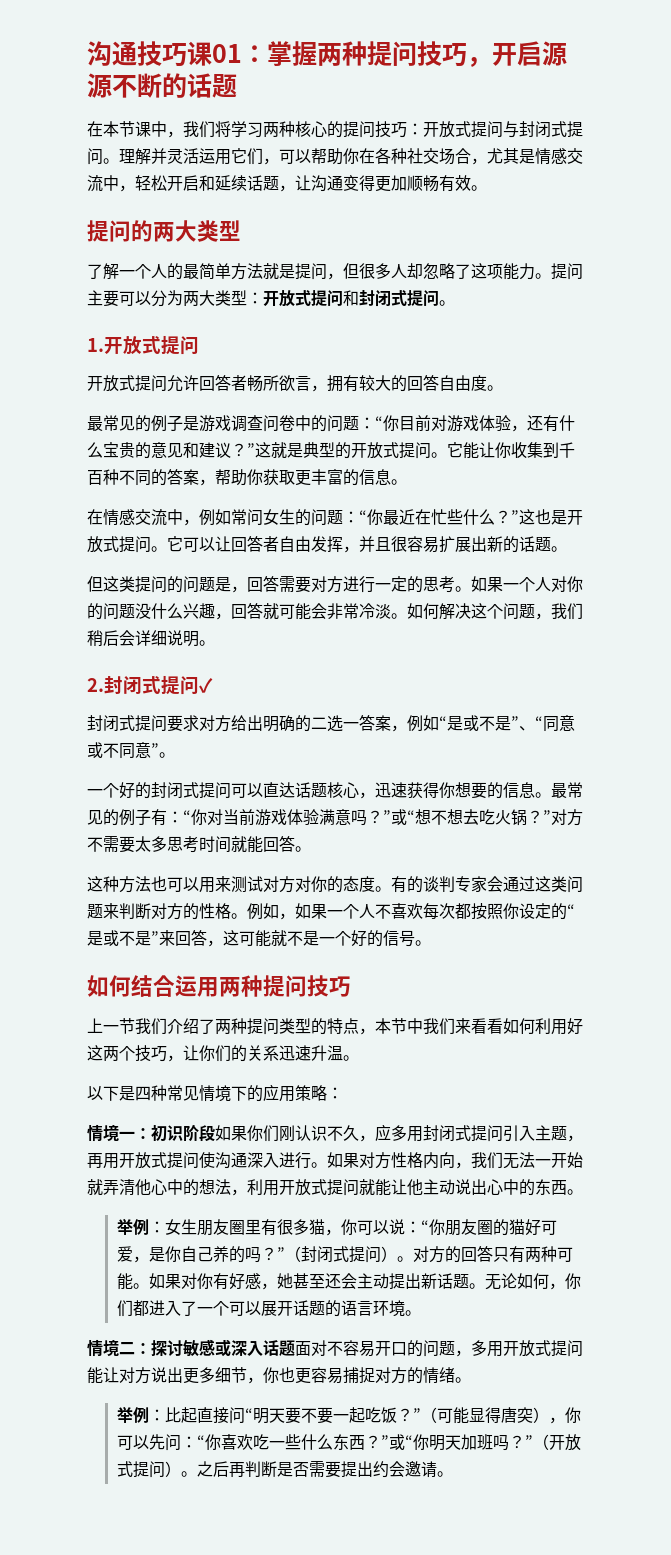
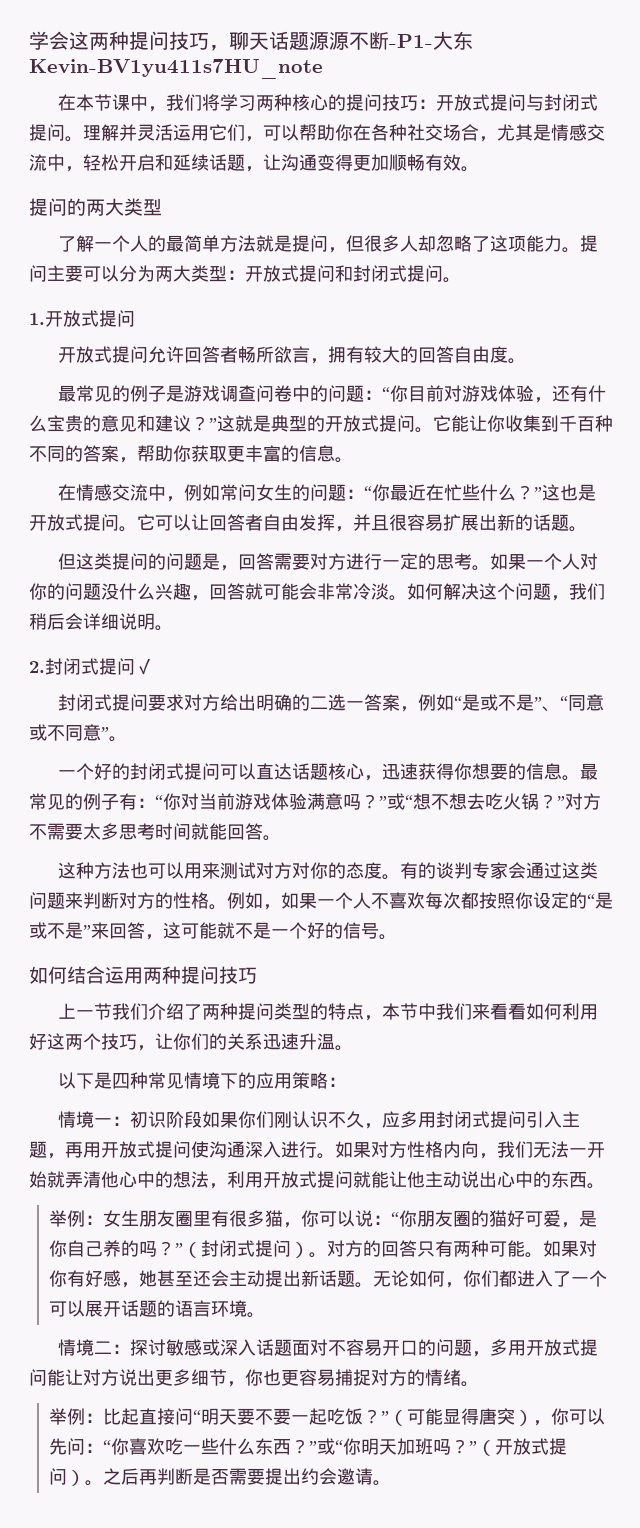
- 沟通技巧课01：掌握两种提问技巧，开启源源不断的话题
+ 学会这两种提问技巧，聊天话题源源不断-P1-大东Kevin-BV1yu411s7HU_note

